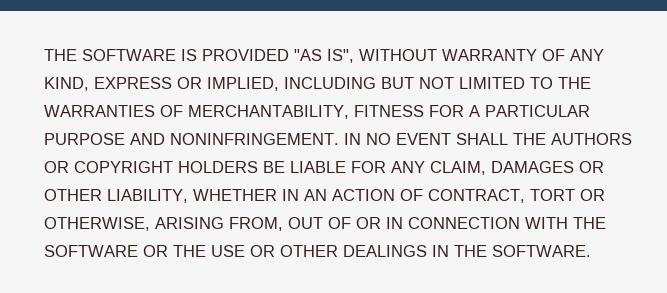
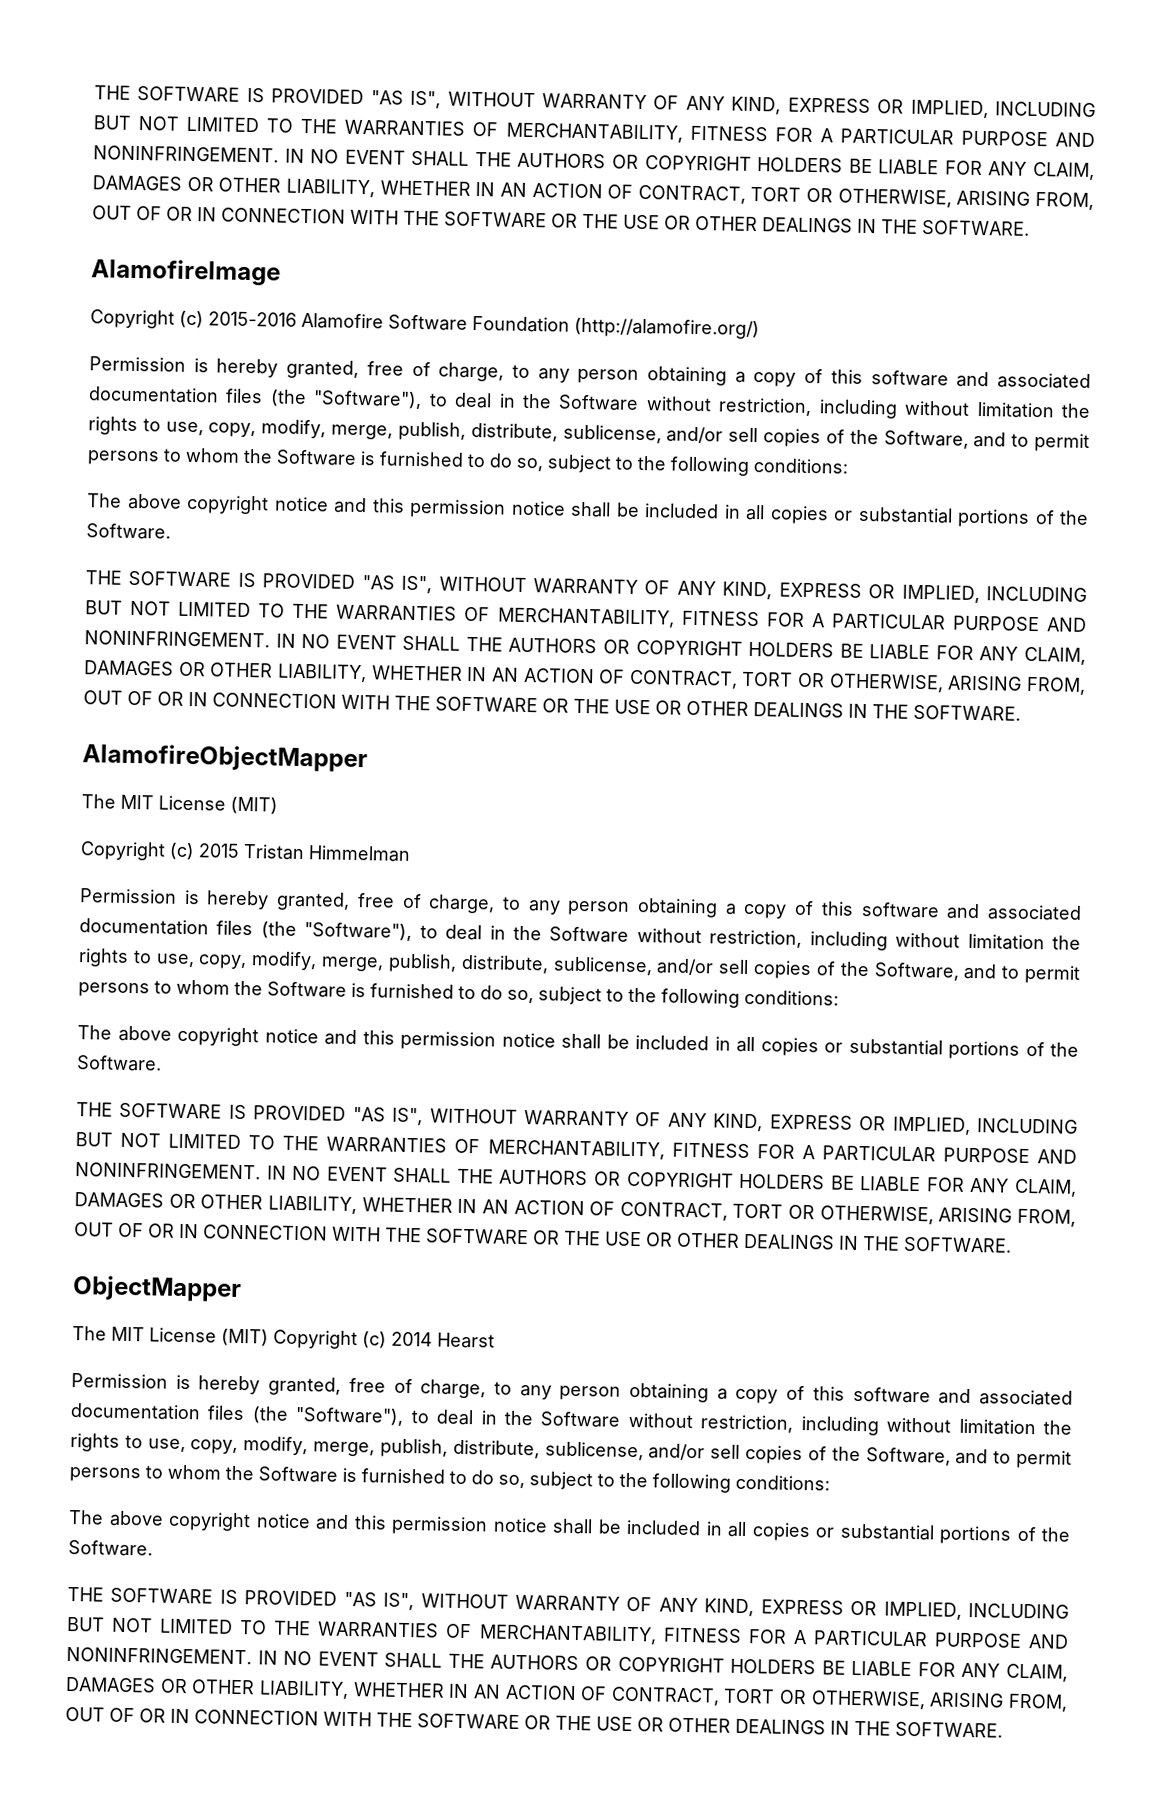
+ AlamofireImage
+ Copyright (c) 2015-2016 Alamofire Software Foundation (http://alamofire.org/)
+ Permission is hereby granted, free of charge, to any person obtaining a copy of this software and associated documentation files (the "Software"), to deal in the Software without restriction, including without limitation the rights to use, copy, modify, merge, publish, distribute, sublicense, and/or sell copies of the Software, and to permit persons to whom the Software is furnished to do so, subject to the following conditions:
+ The above copyright notice and this permission notice shall be included in all copies or substantial portions of the Software.
+ THE SOFTWARE IS PROVIDED "AS IS", WITHOUT WARRANTY OF ANY KIND, EXPRESS OR IMPLIED, INCLUDING BUT NOT LIMITED TO THE WARRANTIES OF MERCHANTABILITY, FITNESS FOR A PARTICULAR PURPOSE AND NONINFRINGEMENT. IN NO EVENT SHALL THE AUTHORS OR COPYRIGHT HOLDERS BE LIABLE FOR ANY CLAIM, DAMAGES OR OTHER LIABILITY, WHETHER IN AN ACTION OF CONTRACT, TORT OR OTHERWISE, ARISING FROM, OUT OF OR IN CONNECTION WITH THE SOFTWARE OR THE USE OR OTHER DEALINGS IN THE SOFTWARE.
+ AlamofireObjectMapper
+ The MIT License (MIT)
+ Copyright (c) 2015 Tristan Himmelman
+ Permission is hereby granted, free of charge, to any person obtaining a copy of this software and associated documentation files (the "Software"), to deal in the Software without restriction, including without limitation the rights to use, copy, modify, merge, publish, distribute, sublicense, and/or sell copies of the Software, and to permit persons to whom the Software is furnished to do so, subject to the following conditions:
+ The above copyright notice and this permission notice shall be included in all copies or substantial portions of the Software.
+ THE SOFTWARE IS PROVIDED "AS IS", WITHOUT WARRANTY OF ANY KIND, EXPRESS OR IMPLIED, INCLUDING BUT NOT LIMITED TO THE WARRANTIES OF MERCHANTABILITY, FITNESS FOR A PARTICULAR PURPOSE AND NONINFRINGEMENT. IN NO EVENT SHALL THE AUTHORS OR COPYRIGHT HOLDERS BE LIABLE FOR ANY CLAIM, DAMAGES OR OTHER LIABILITY, WHETHER IN AN ACTION OF CONTRACT, TORT OR OTHERWISE, ARISING FROM, OUT OF OR IN CONNECTION WITH THE SOFTWARE OR THE USE OR OTHER DEALINGS IN THE SOFTWARE.
+ ObjectMapper
+ The MIT License (MIT) Copyright (c) 2014 Hearst
+ Permission is hereby granted, free of charge, to any person obtaining a copy of this software and associated documentation files (the "Software"), to deal in the Software without restriction, including without limitation the rights to use, copy, modify, merge, publish, distribute, sublicense, and/or sell copies of the Software, and to permit persons to whom the Software is furnished to do so, subject to the following conditions:
+ The above copyright notice and this permission notice shall be included in all copies or substantial portions of the Software.
+ THE SOFTWARE IS PROVIDED "AS IS", WITHOUT WARRANTY OF ANY KIND, EXPRESS OR IMPLIED, INCLUDING BUT NOT LIMITED TO THE WARRANTIES OF MERCHANTABILITY, FITNESS FOR A PARTICULAR PURPOSE AND NONINFRINGEMENT. IN NO EVENT SHALL THE AUTHORS OR COPYRIGHT HOLDERS BE LIABLE FOR ANY CLAIM, DAMAGES OR OTHER LIABILITY, WHETHER IN AN ACTION OF CONTRACT, TORT OR OTHERWISE, ARISING FROM, OUT OF OR IN CONNECTION WITH THE SOFTWARE OR THE USE OR OTHER DEALINGS IN THE SOFTWARE.

